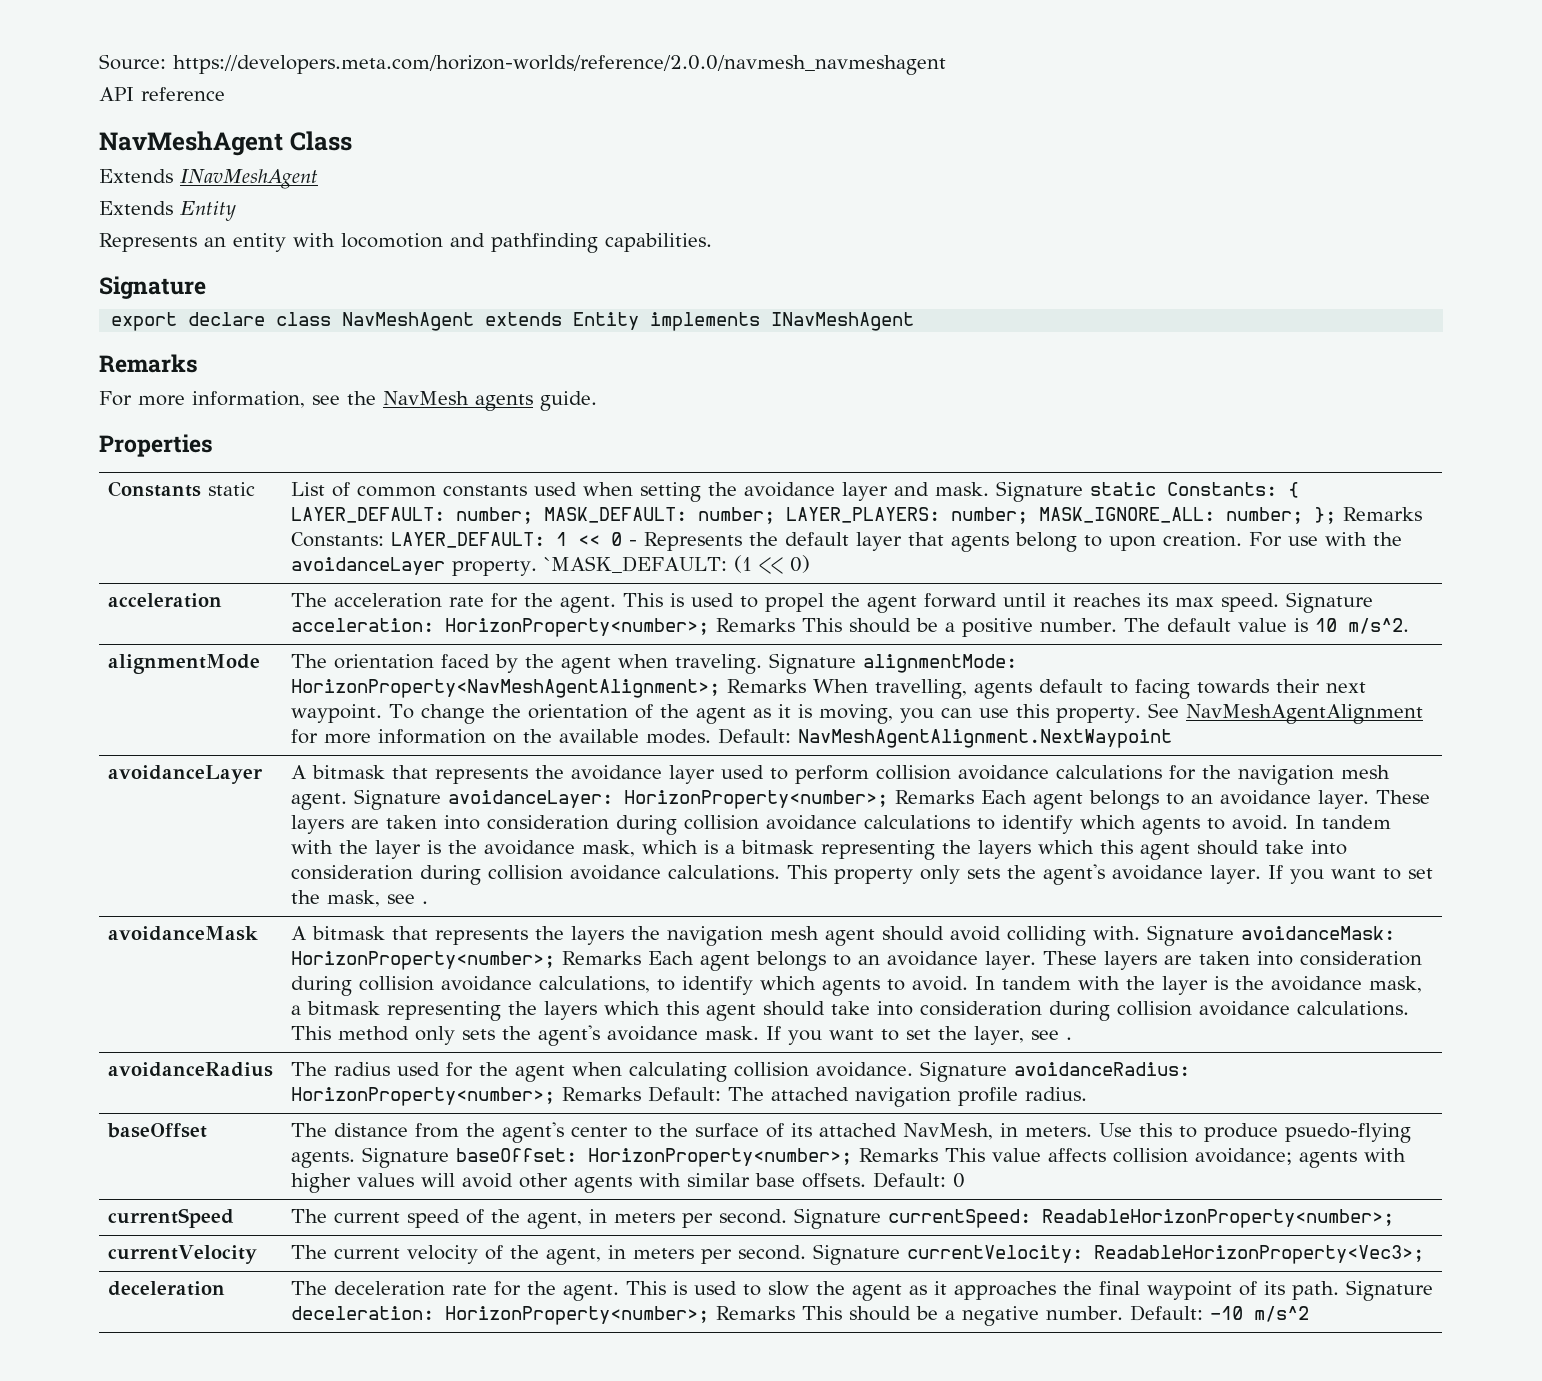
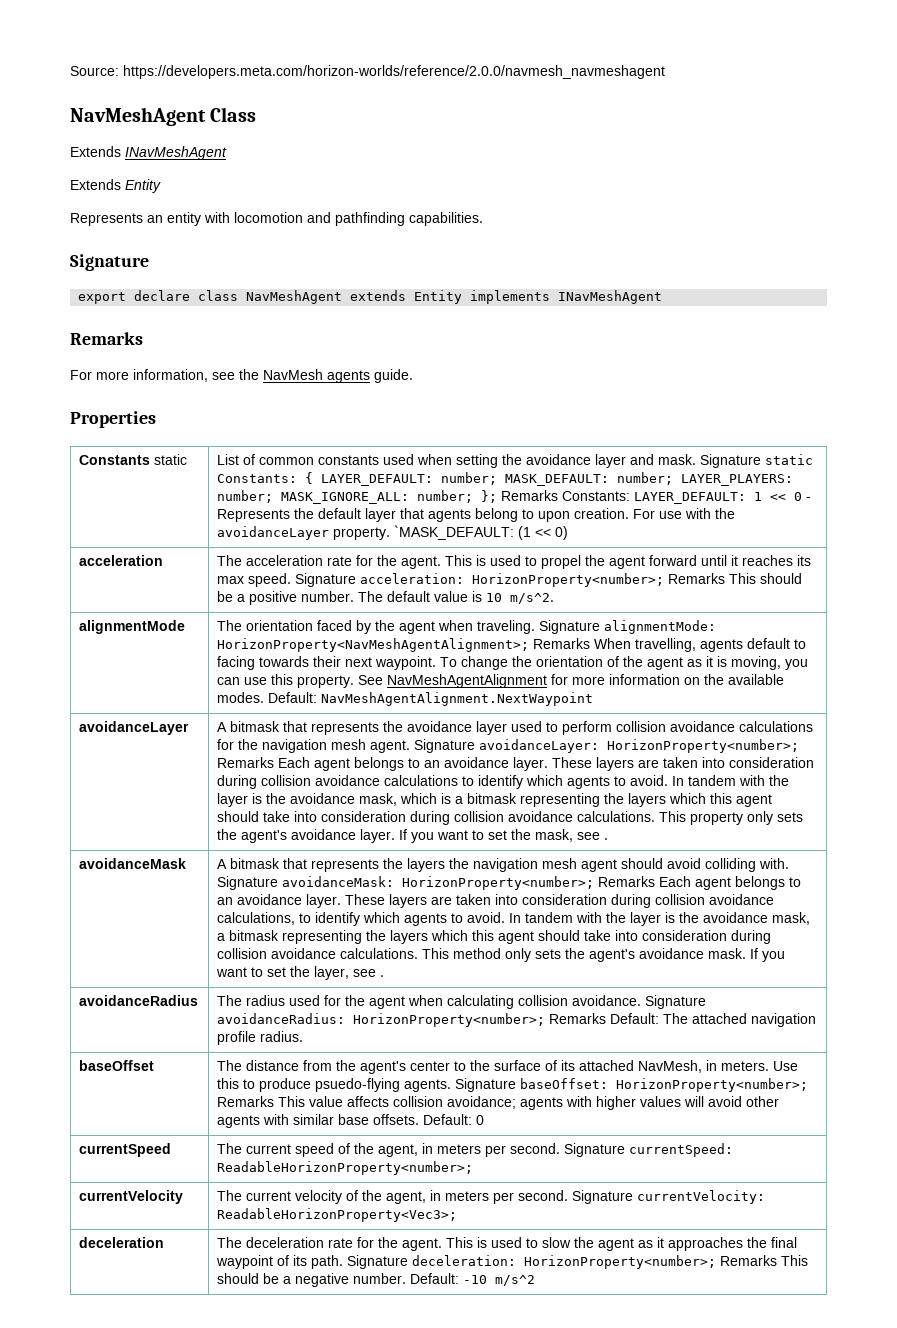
- API reference

